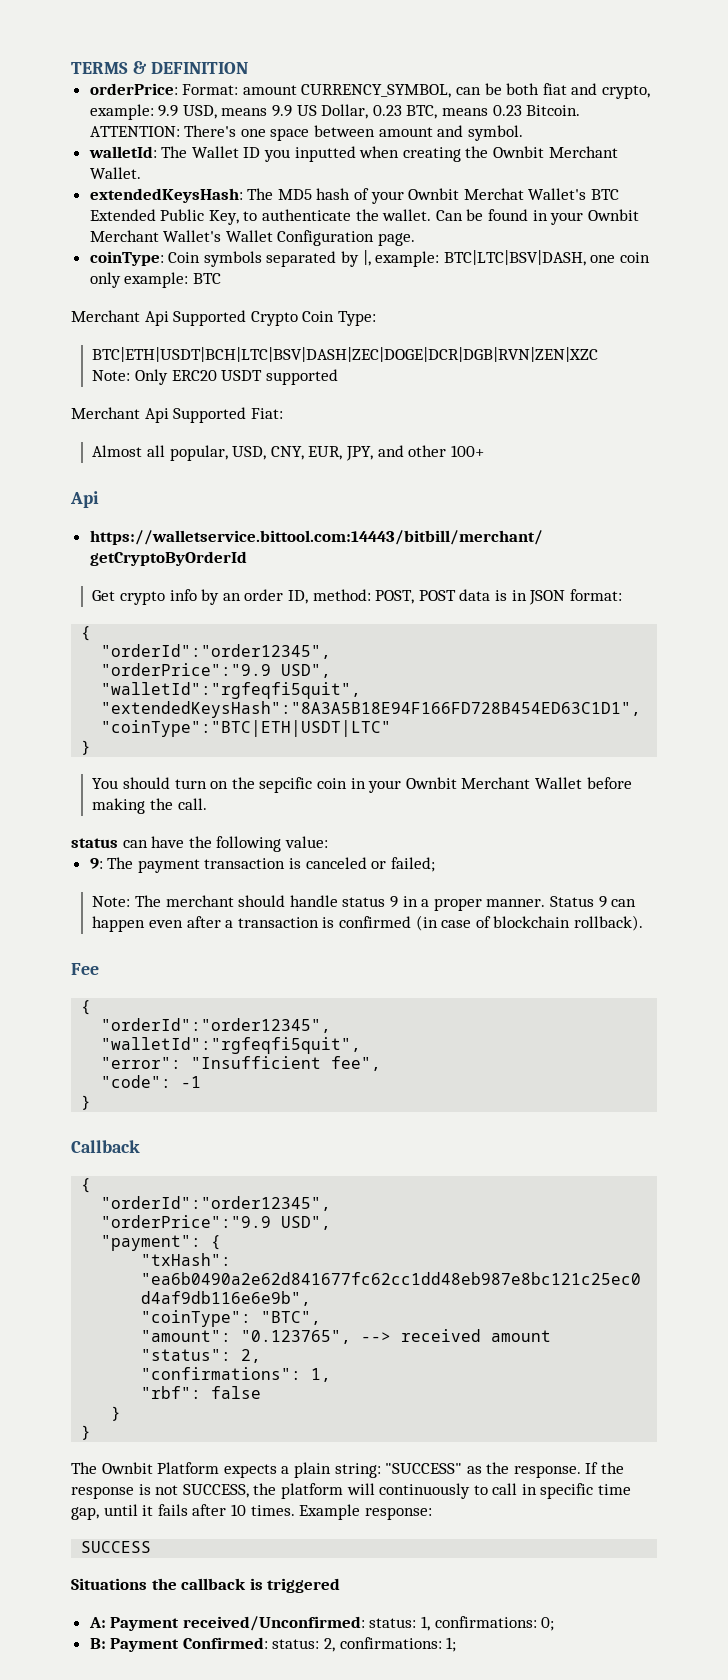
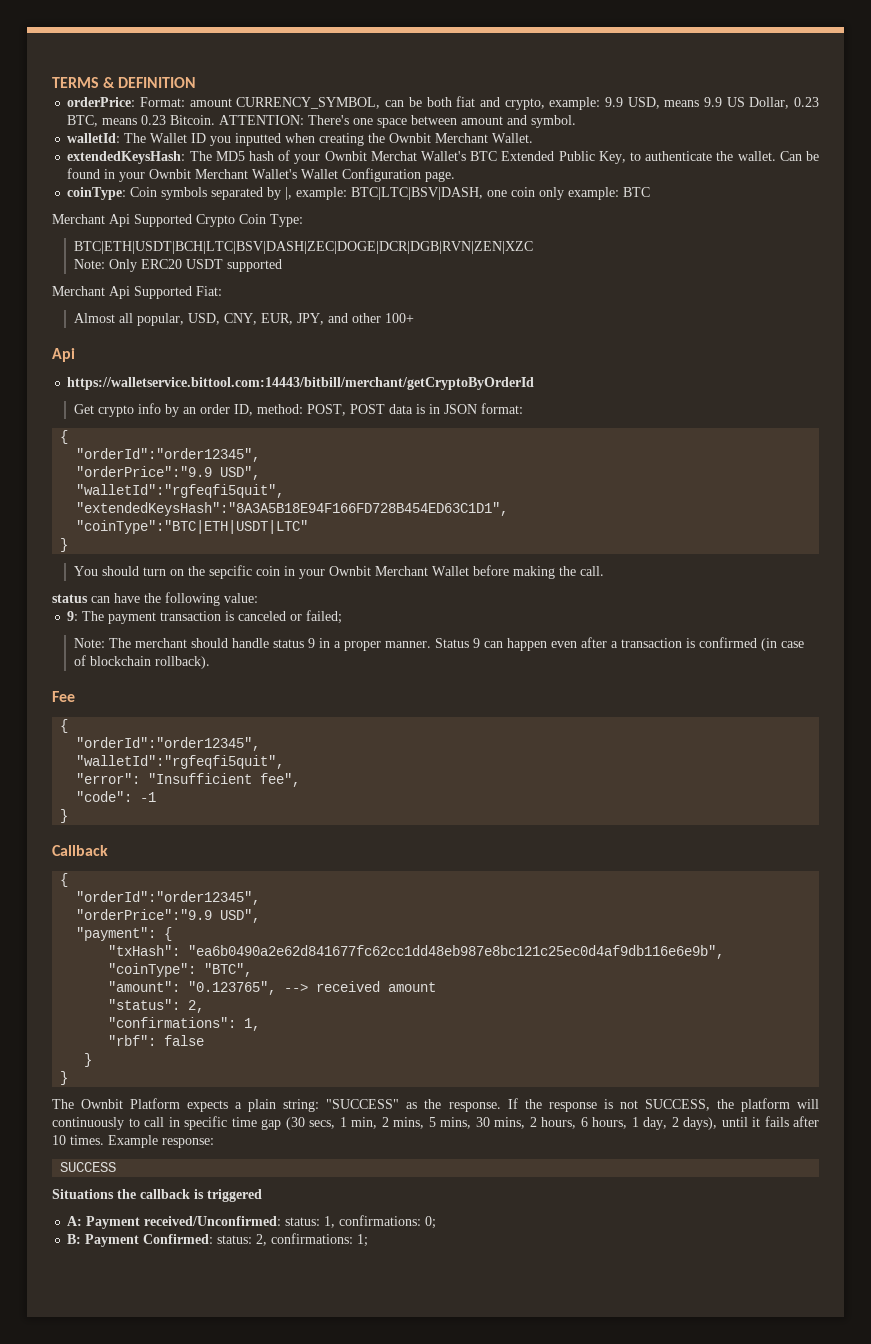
- If the response is not SUCCESS, the platform will continuously to call in specific time gap, until it fails after 10 times.
+ If the response is not SUCCESS, the platform will continuously to call in specific time gap (30 secs, 1 min, 2 mins, 5 mins, 30 mins, 2 hours, 6 hours, 1 day, 2 days), until it fails after 10 times.

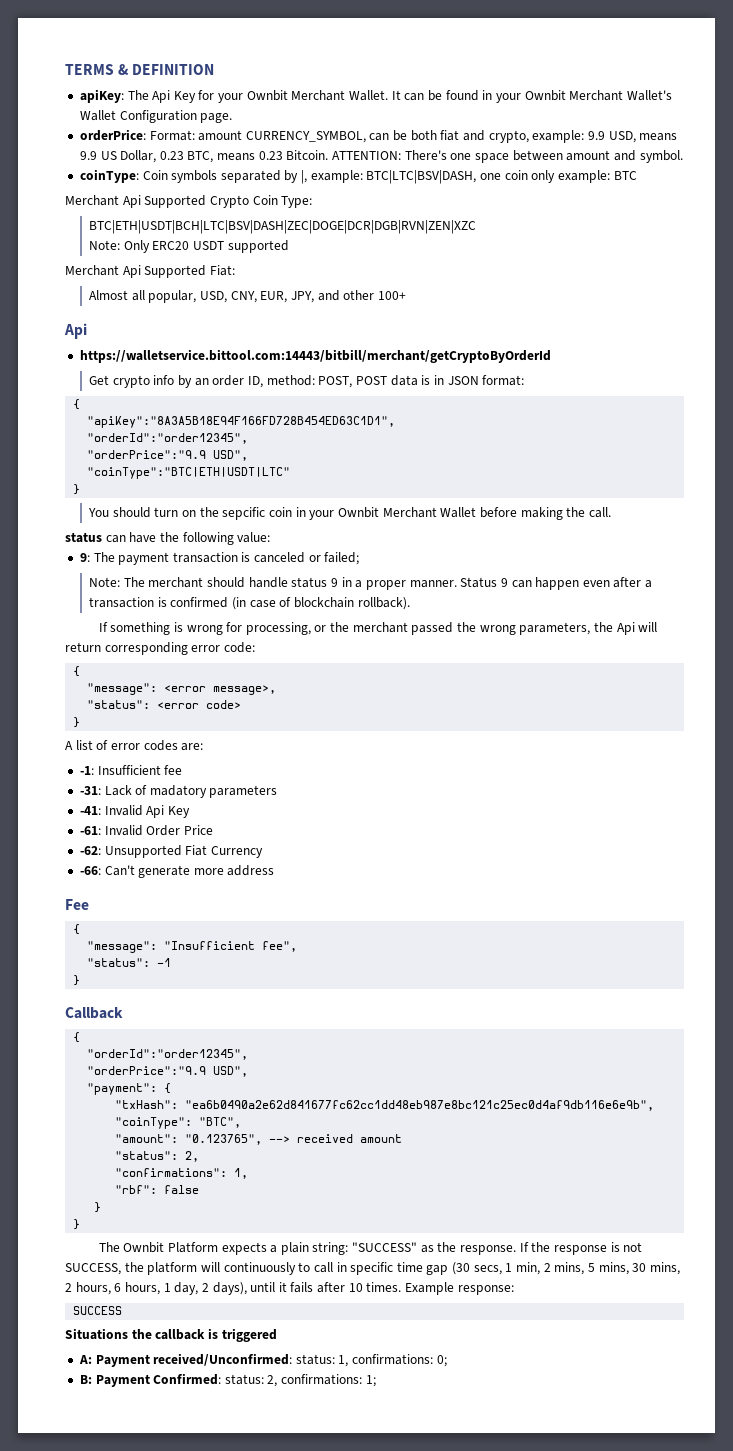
+ apiKey: The Api Key for your Ownbit Merchant Wallet. It can be found in your Ownbit Merchant Wallet's Wallet Configuration page.
- walletId: The Wallet ID you inputted when creating the Ownbit Merchant Wallet.
- extendedKeysHash: The MD5 hash of your Ownbit Merchat Wallet's BTC Extended Public Key, to authenticate the wallet. Can be found in your Ownbit Merchant Wallet's Wallet Configuration page.
  Get crypto info by an order ID, method: POST, POST data is in JSON format:
  {
+ "apiKey":"8A3A5B18E94F166FD728B454ED63C1D1",
  "orderId":"order12345",
  "orderPrice":"9.9 USD",
- "walletId":"rgfeqfi5quit",
- "extendedKeysHash":"8A3A5B18E94F166FD728B454ED63C1D1",
+ If something is wrong for processing, or the merchant passed the wrong parameters, the Api will return corresponding error code:
+ {
+ "message": <error message>,
+ "status": <error code>
+ }
+ A list of error codes are:
+ -1: Insufficient fee
+ -31: Lack of madatory parameters
+ -41: Invalid Api Key
+ -61: Invalid Order Price
+ -62: Unsupported Fiat Currency
+ -66: Can't generate more address
  Fee
  {
- "orderId":"order12345",
- "walletId":"rgfeqfi5quit",
- "error": "Insufficient fee",
+ "message": "Insufficient fee",
- "code": -1
+ "status": -1

